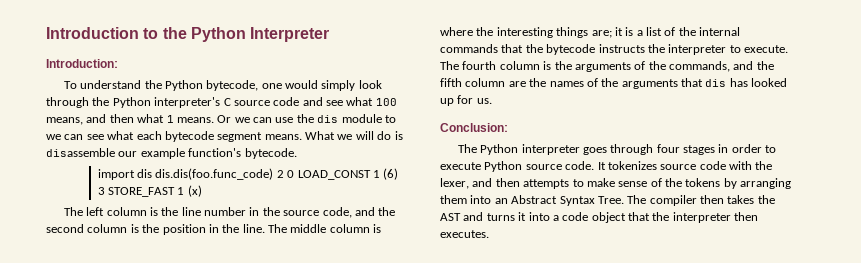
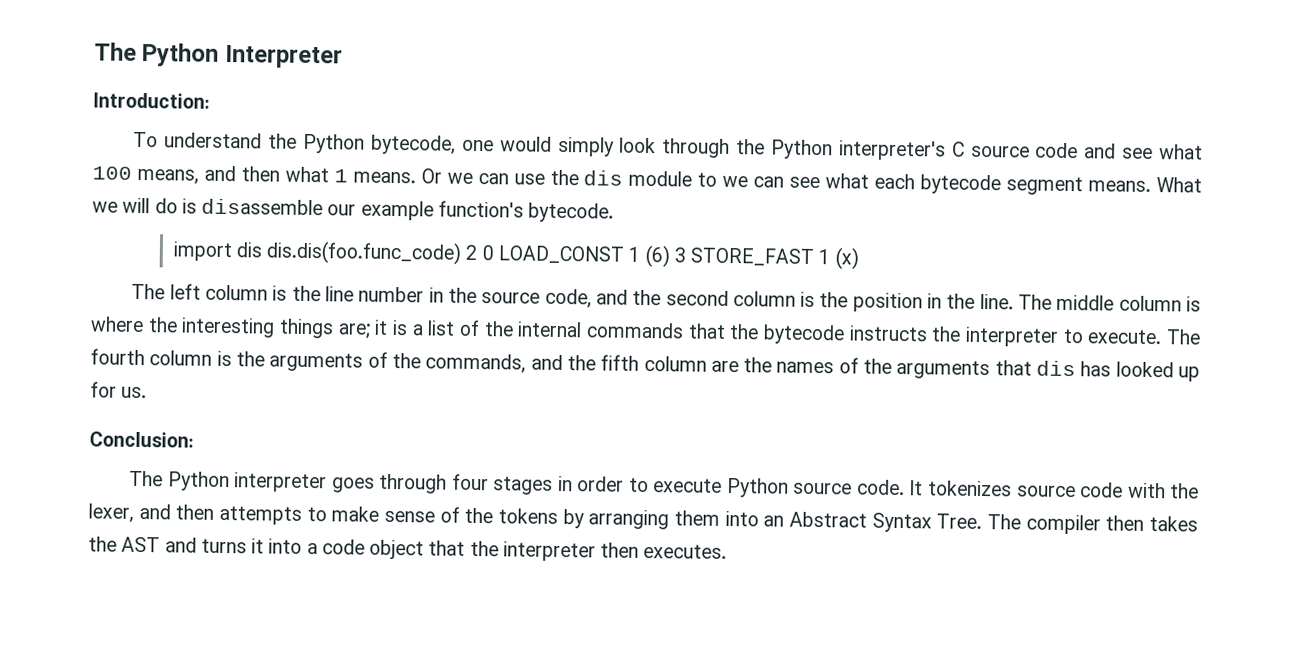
- Introduction to the Python Interpreter
+ The Python Interpreter

